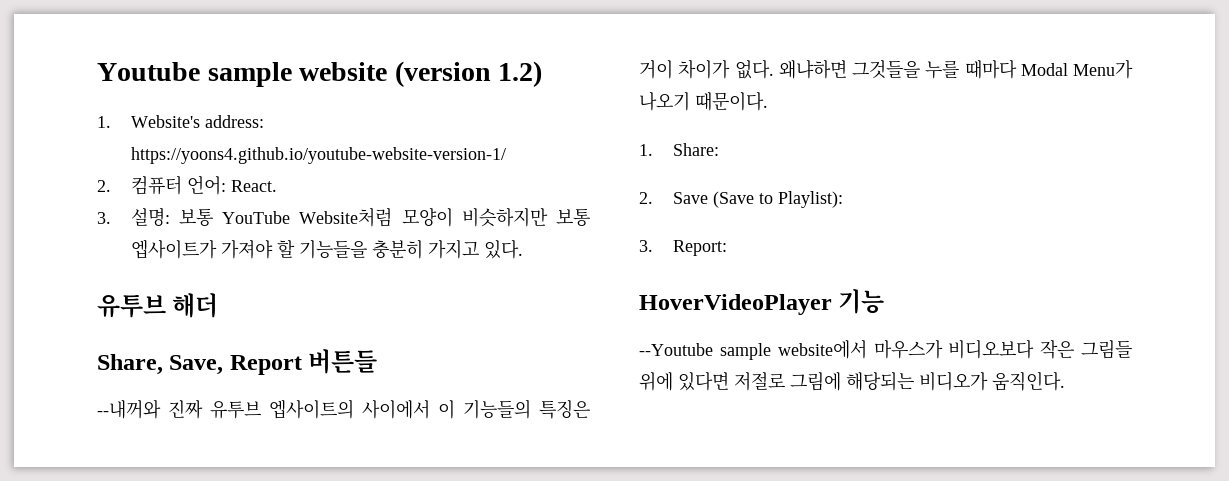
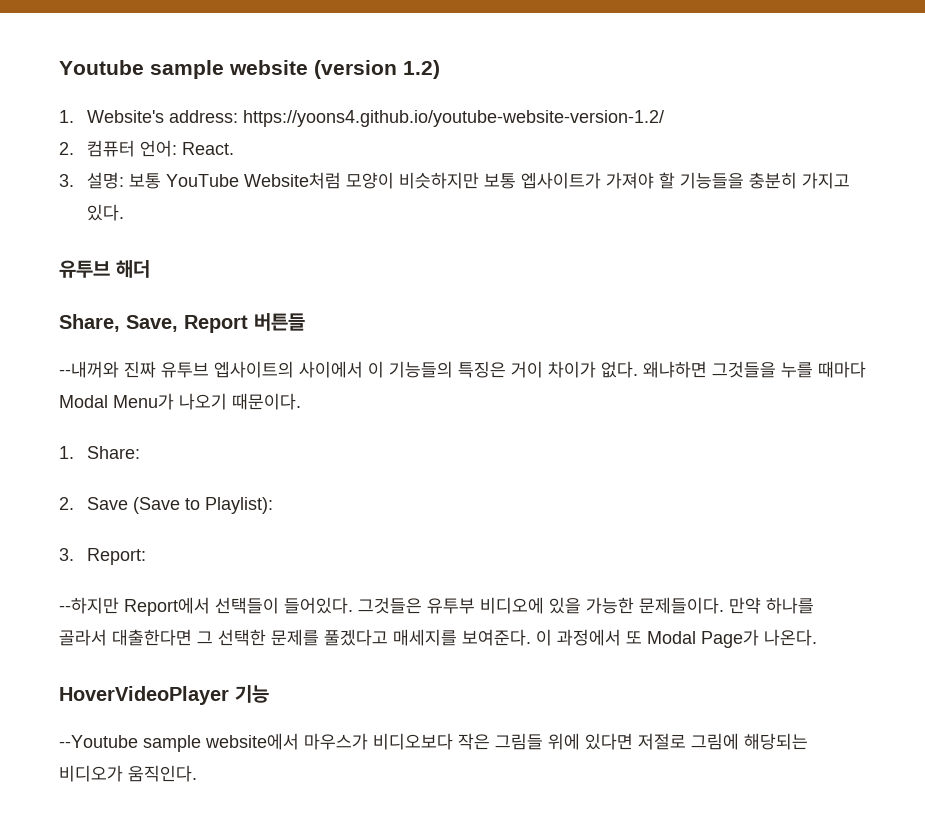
- 1. Website's address: https://yoons4.github.io/youtube-website-version-1/
+ 1. Website's address: https://yoons4.github.io/youtube-website-version-1.2/
+ --하지만 Report에서 선택들이 들어있다. 그것들은 유투부 비디오에 있을 가능한 문제들이다. 만약 하나를 골라서 대출한다면 그 선택한 문제를 풀겠다고 매세지를 보여준다. 이 과정에서 또 Modal Page가 나온다.

